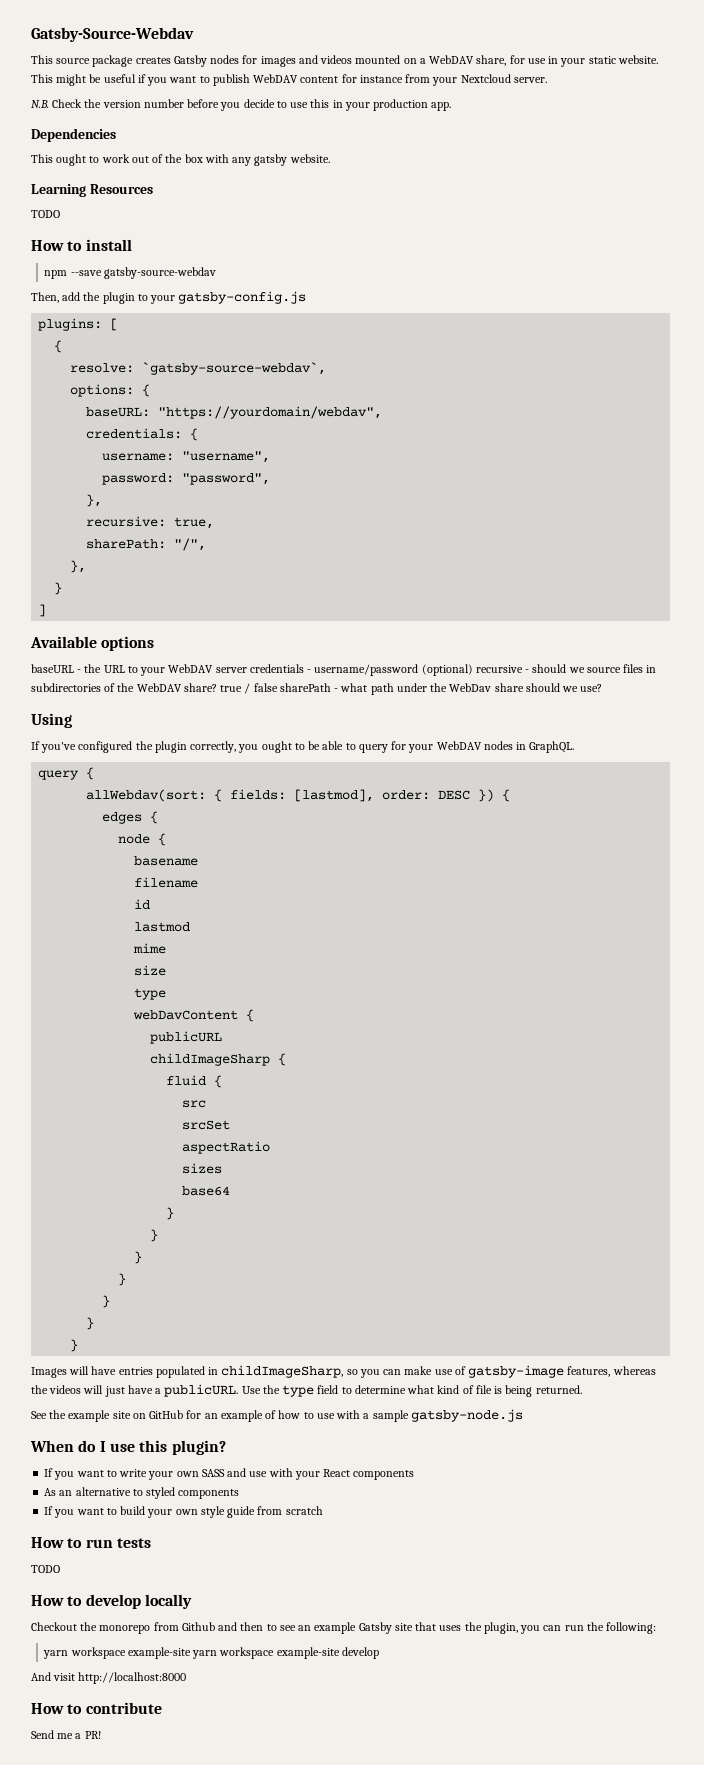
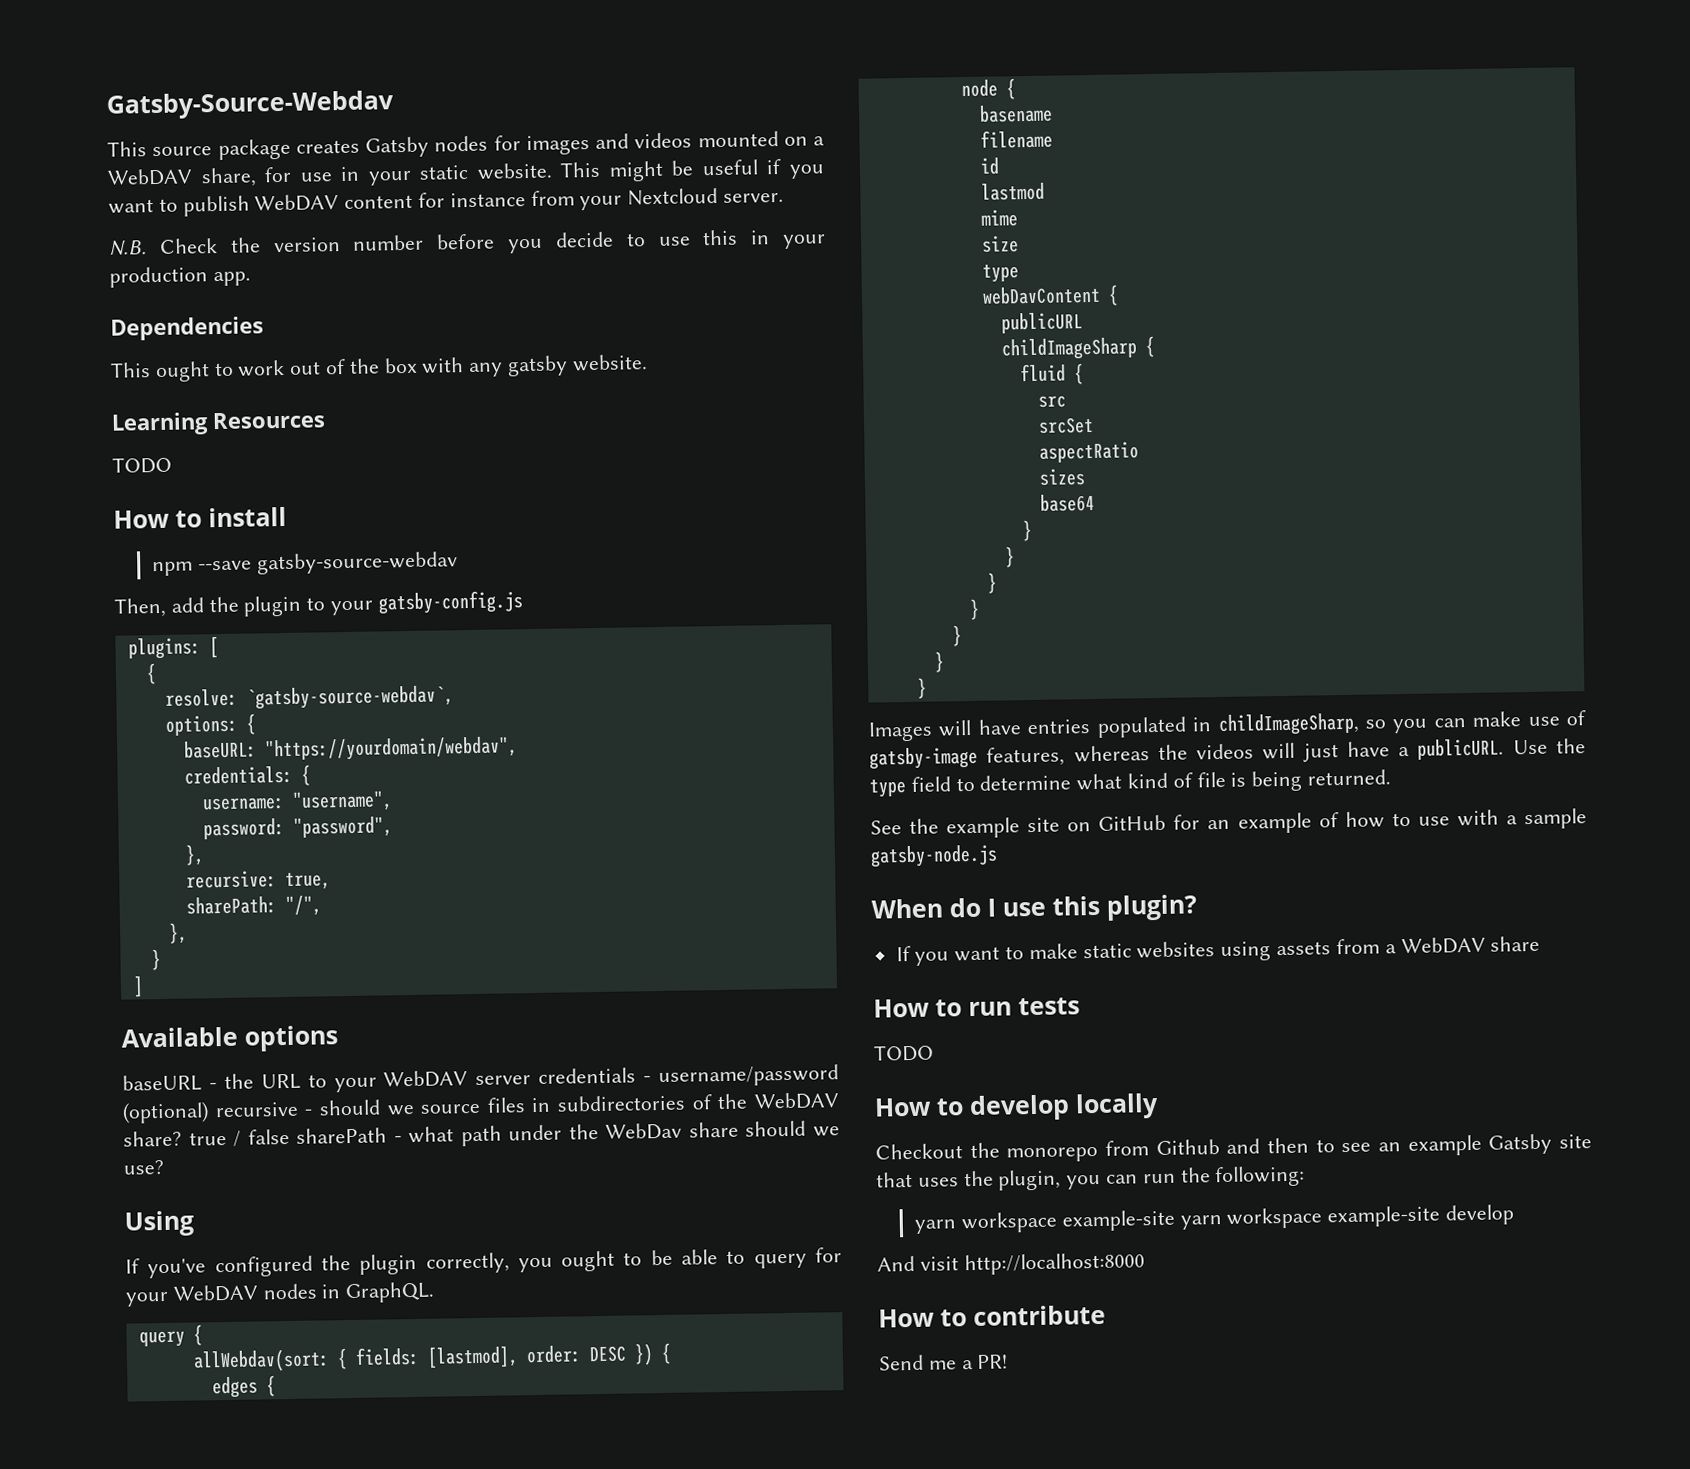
- If you want to write your own SASS and use with your React components
- As an alternative to styled components
- If you want to build your own style guide from scratch
+ If you want to make static websites using assets from a WebDAV share

